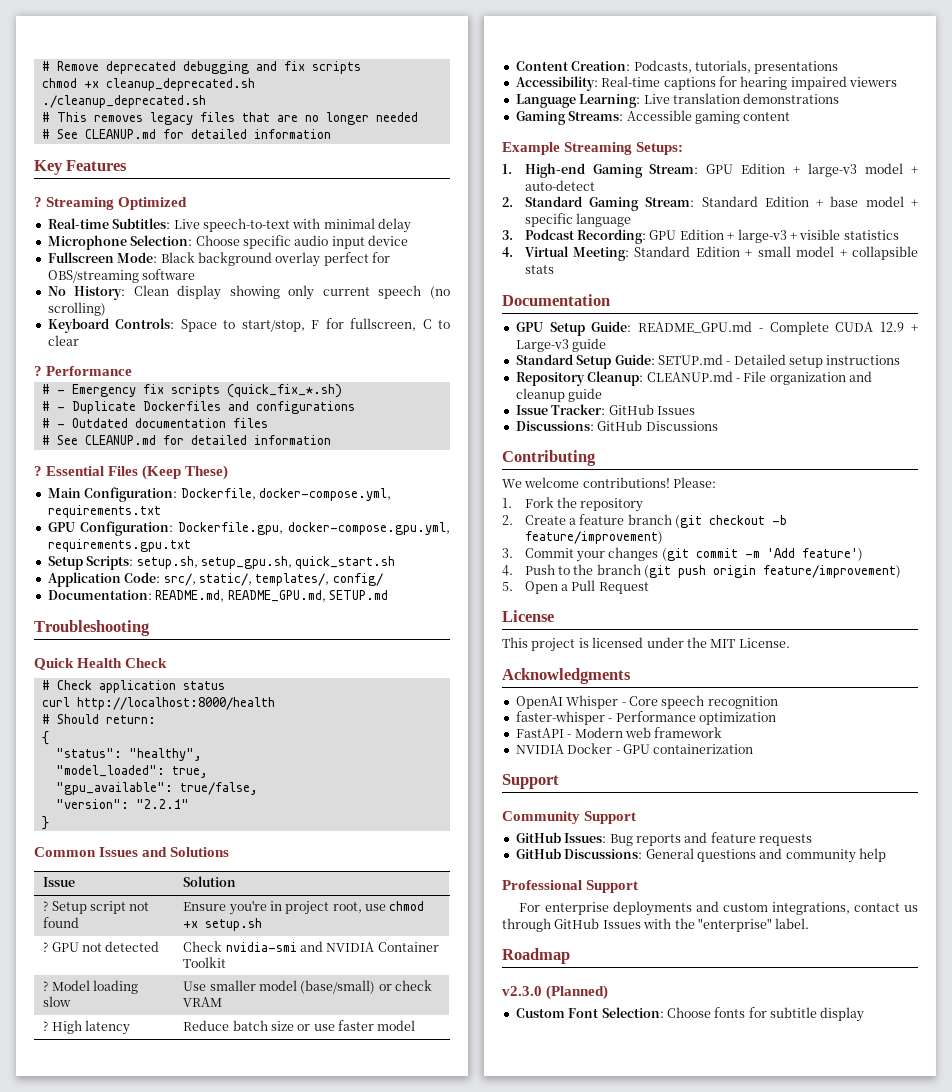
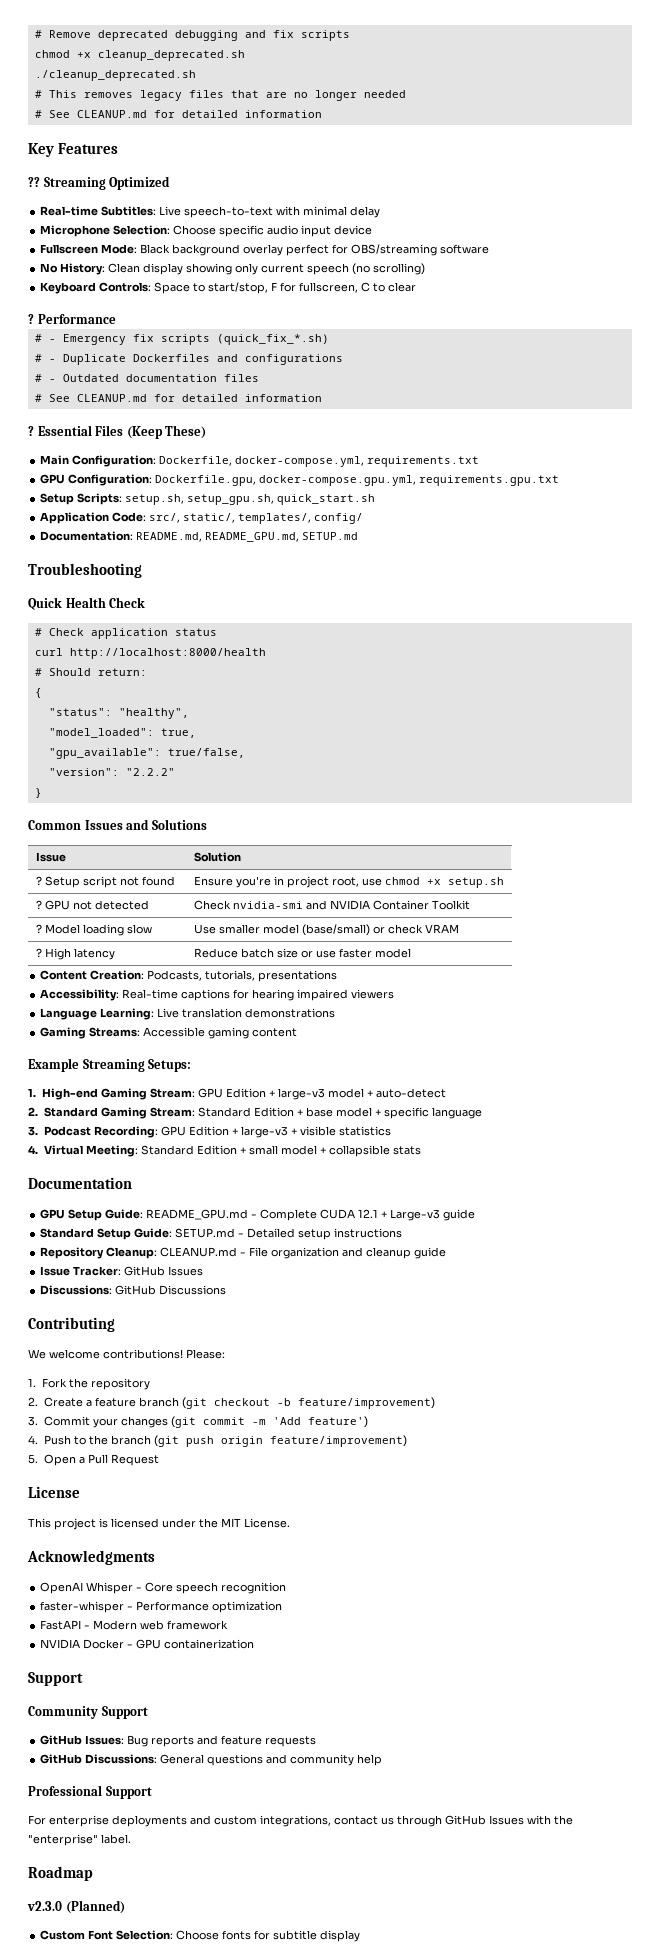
  Key Features
- ?
+ ??
- "version": "2.2.1"
+ "version": "2.2.2"
- GPU Setup Guide: README_GPU.md - Complete CUDA 12.9 + Large-v3 guide
+ GPU Setup Guide: README_GPU.md - Complete CUDA 12.1 + Large-v3 guide

